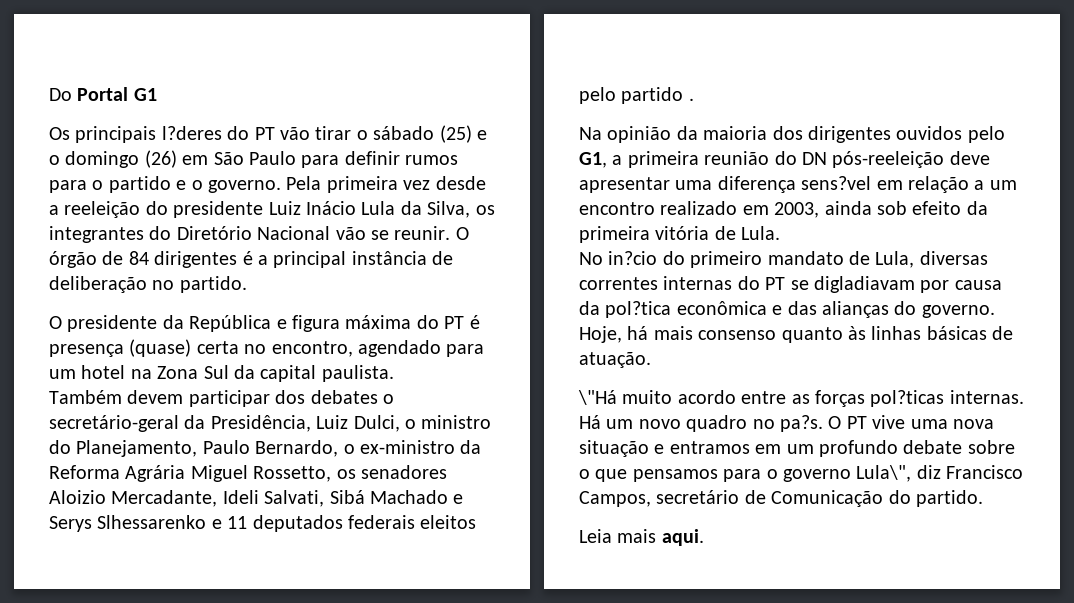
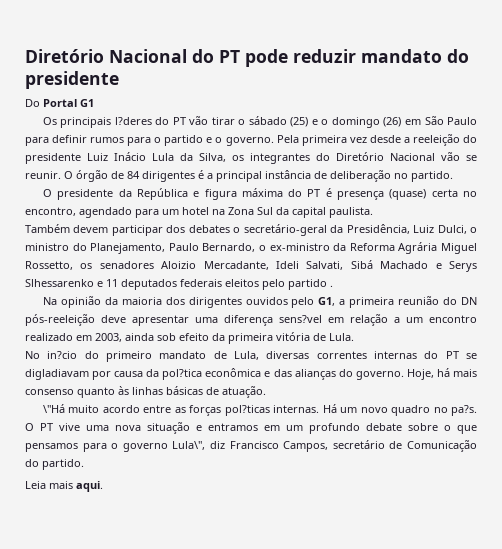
+ Diretório Nacional do PT pode reduzir mandato do presidente

